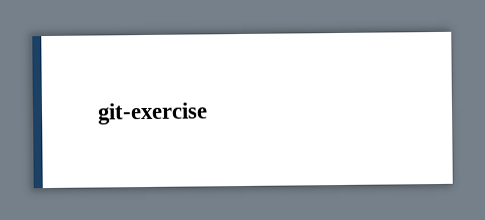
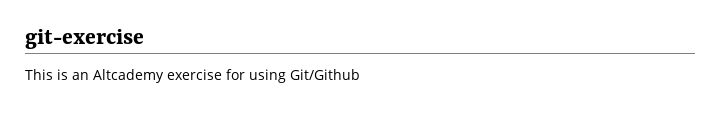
+ This is an Altcademy exercise for using Git/Github

